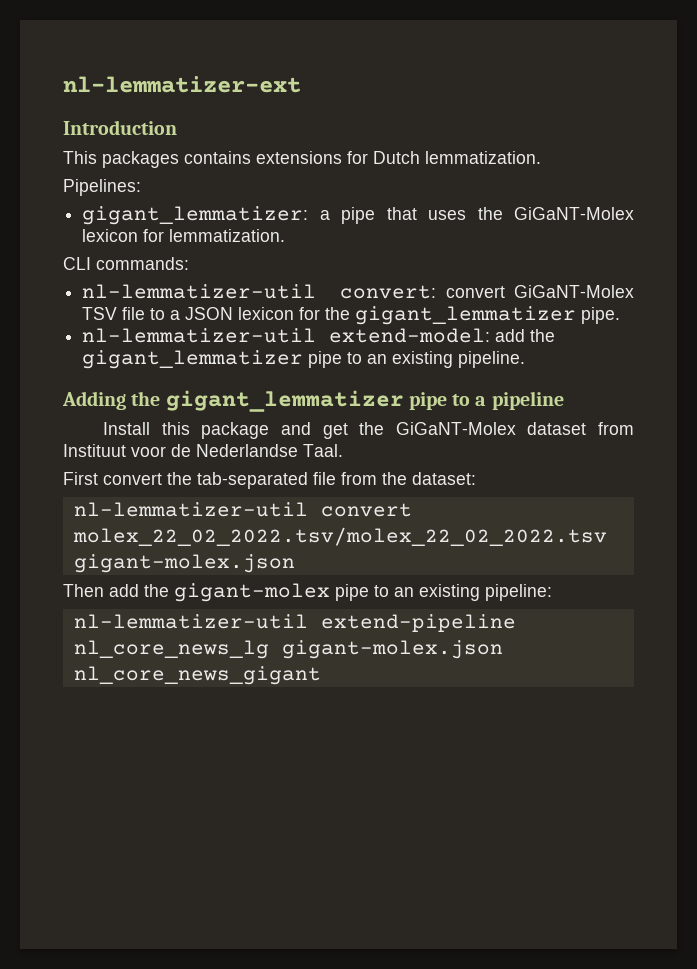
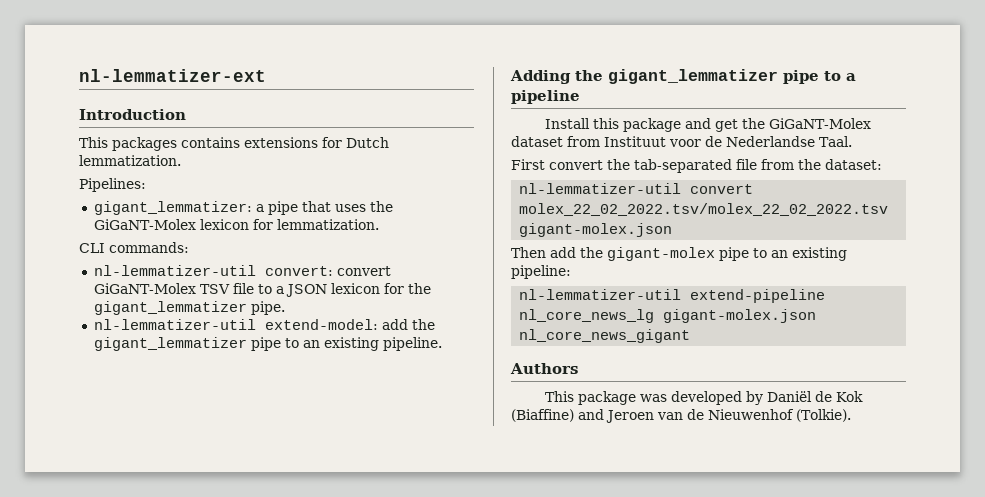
+ Authors
+ This package was developed by Daniël de Kok (Biaffine) and Jeroen van de Nieuwenhof (Tolkie).

